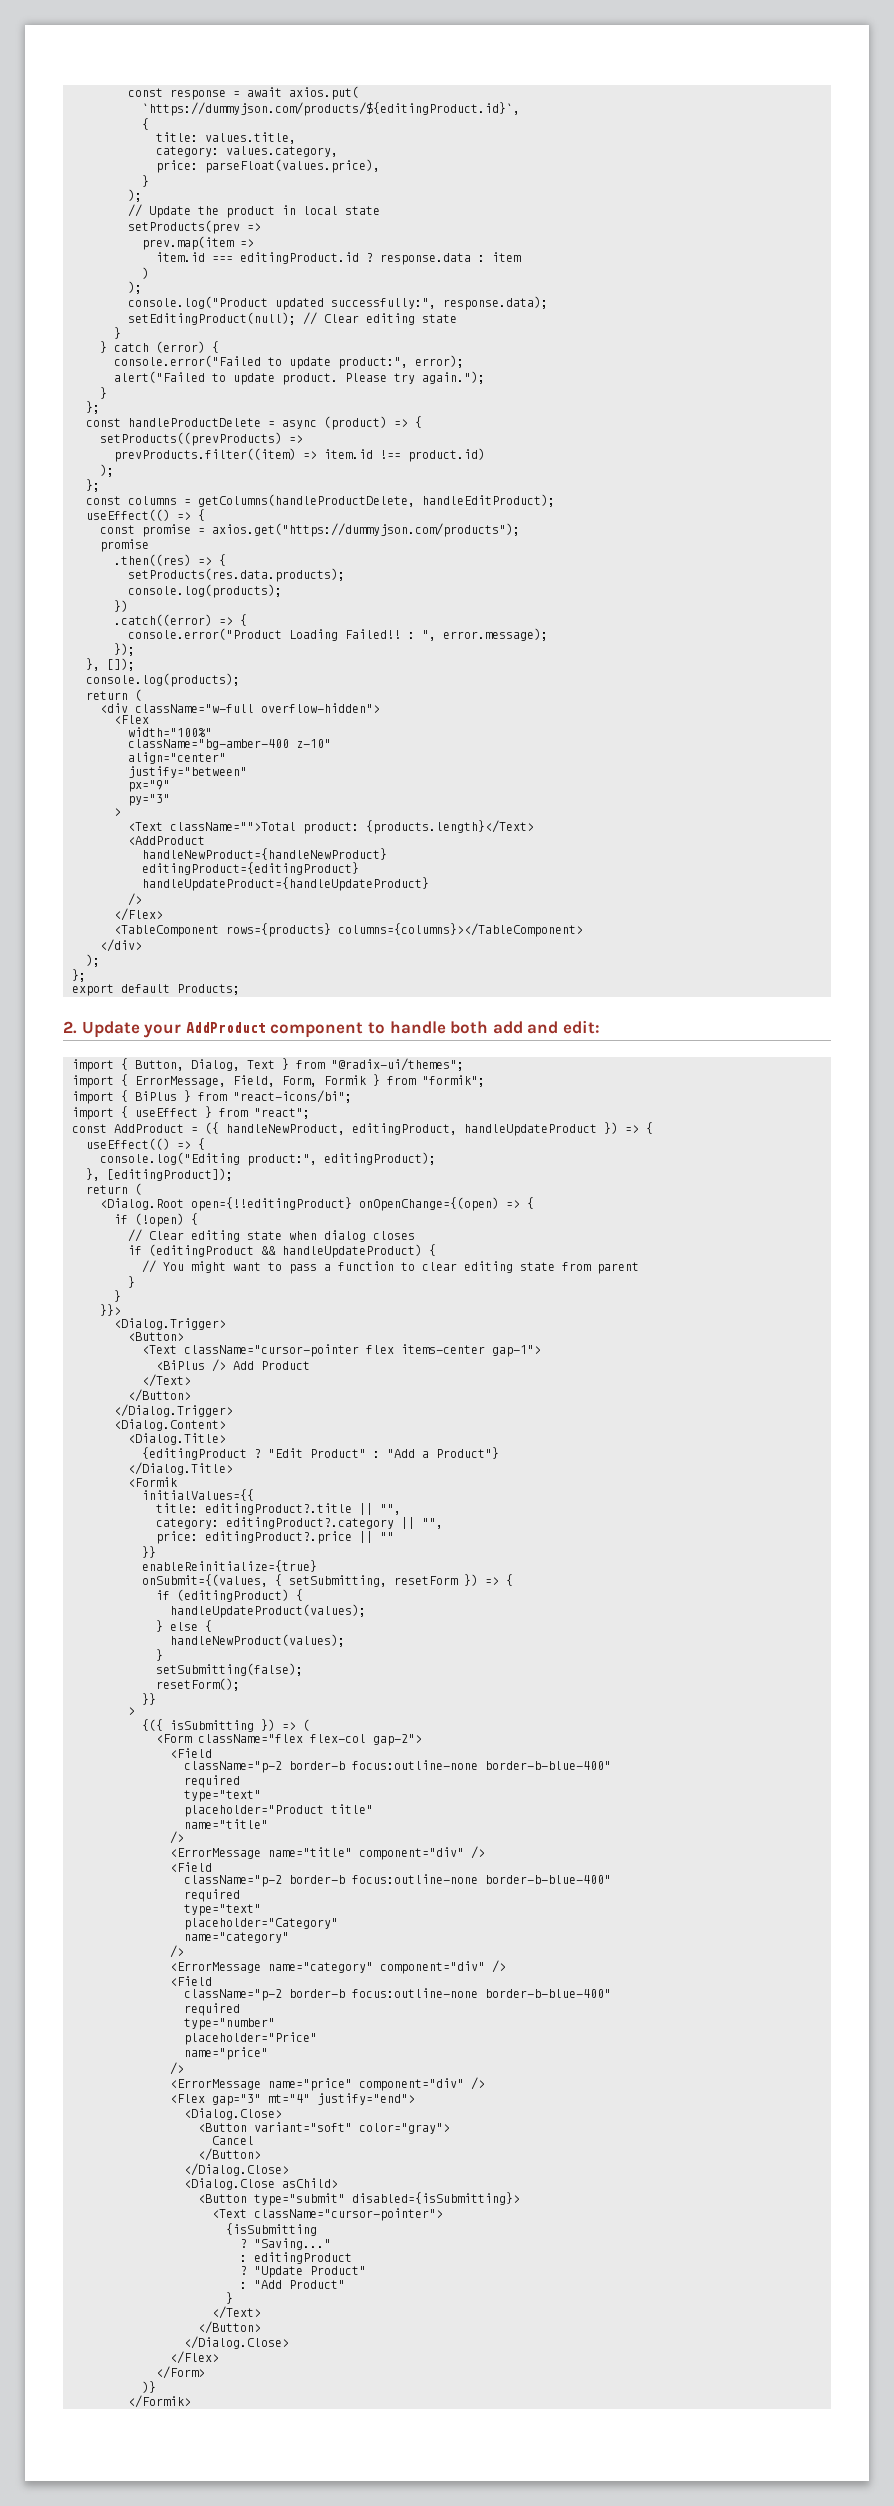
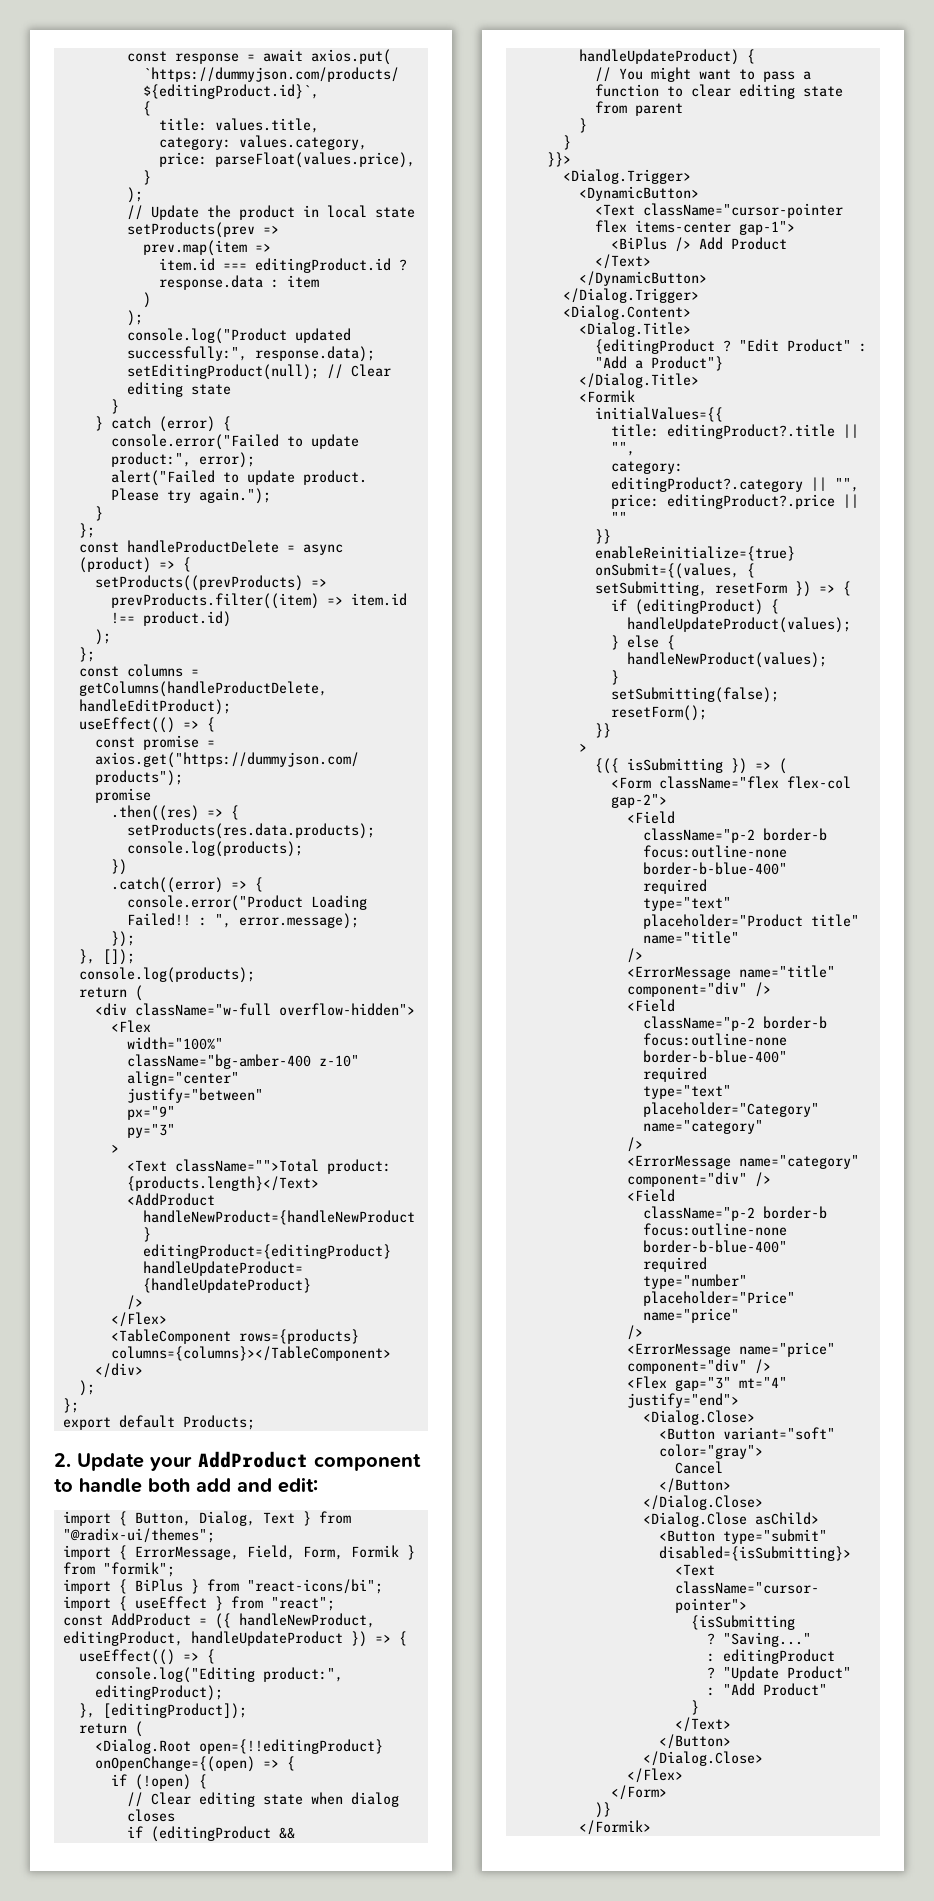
- <Button>
+ <DynamicButton>
  <BiPlus /> Add Product
  </Text>
- </Button>
+ </DynamicButton>

